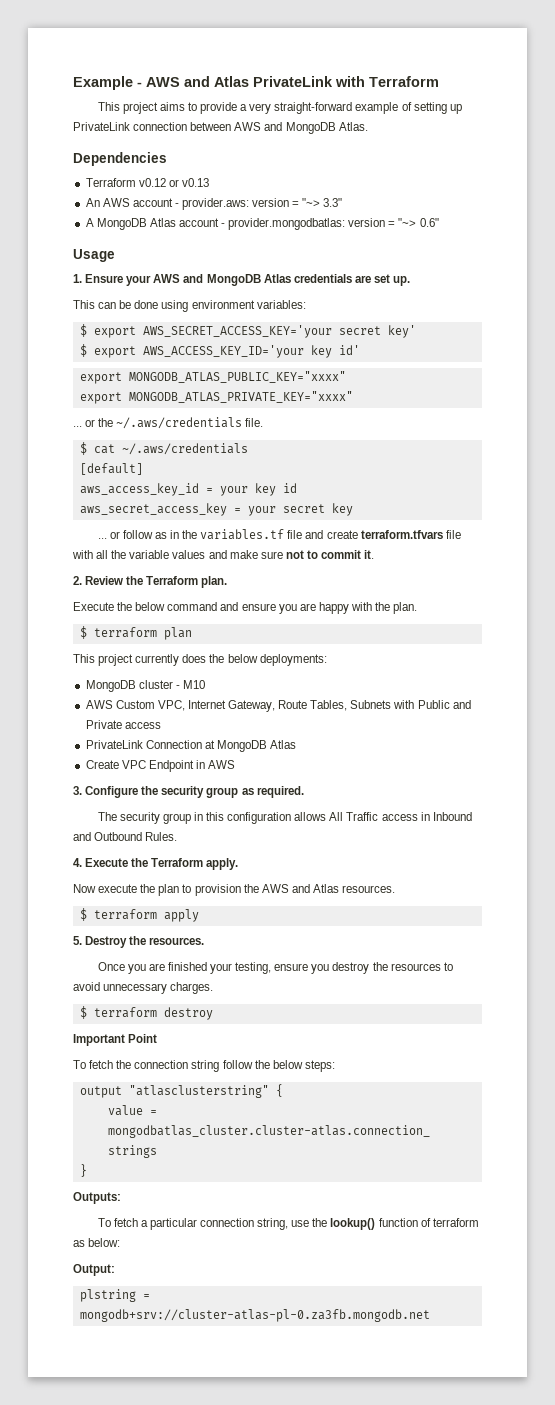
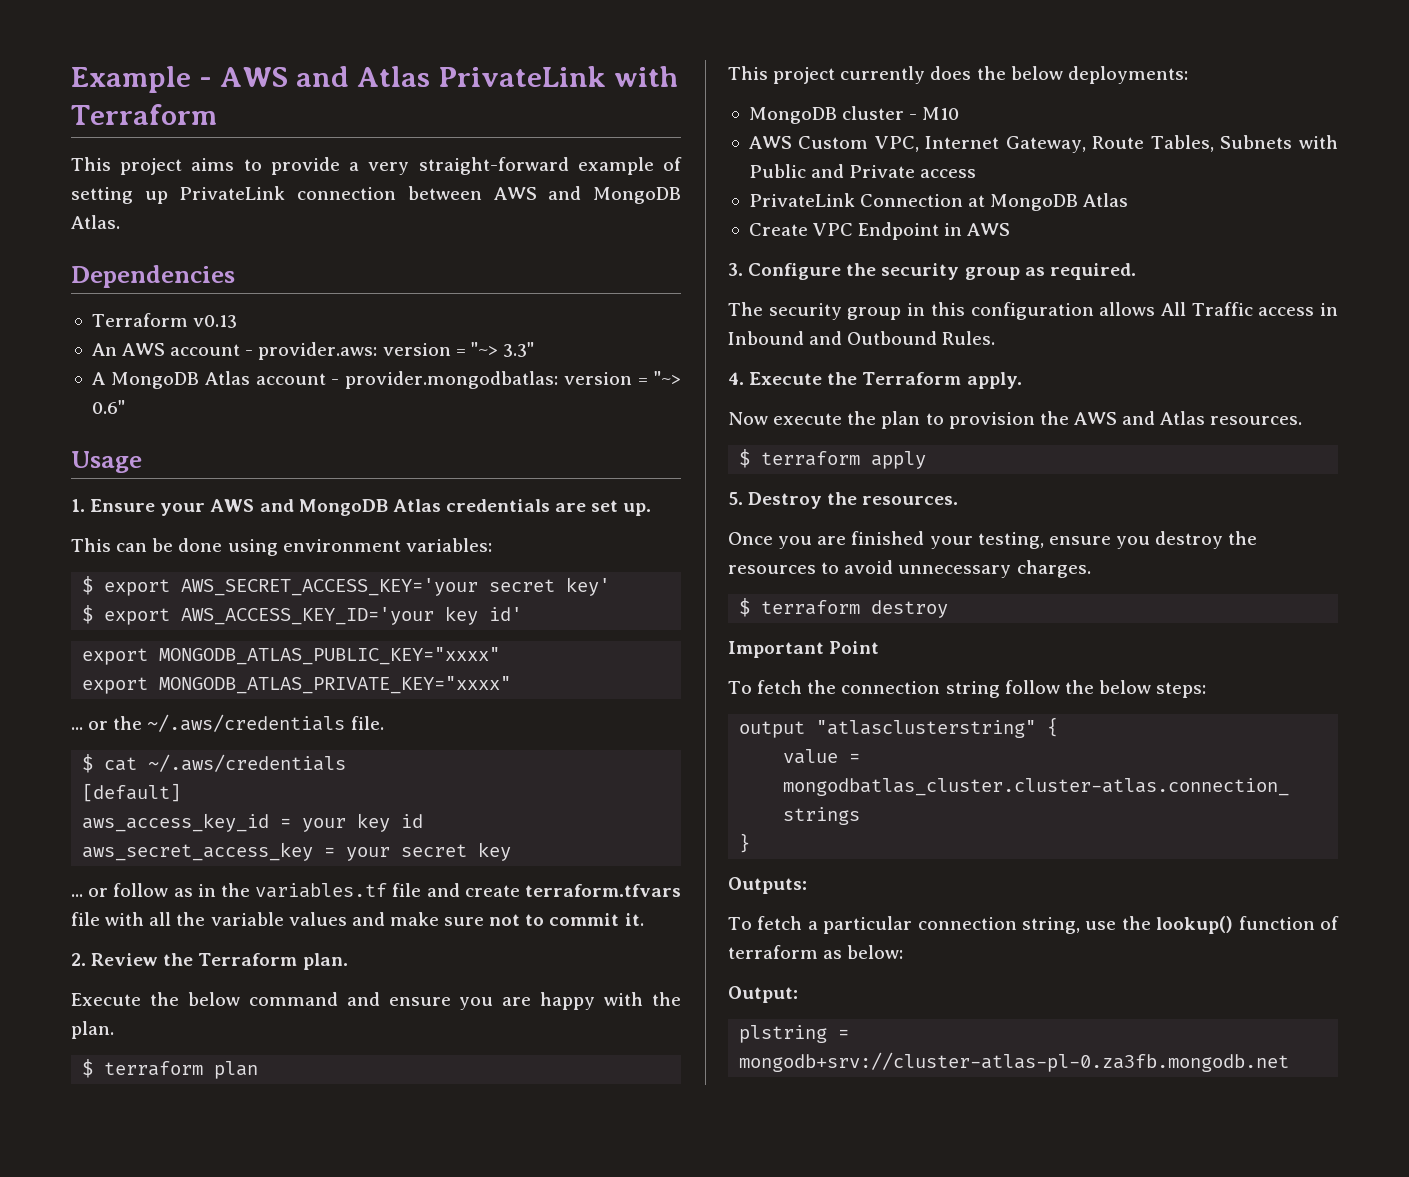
- Terraform v0.12 or v0.13
+ Terraform v0.13

